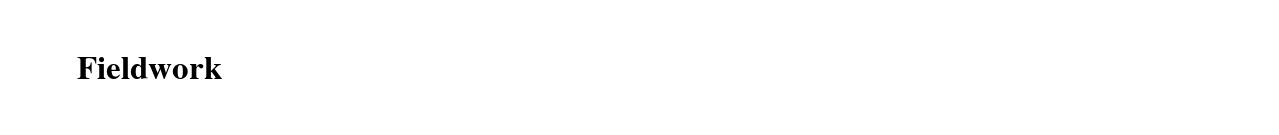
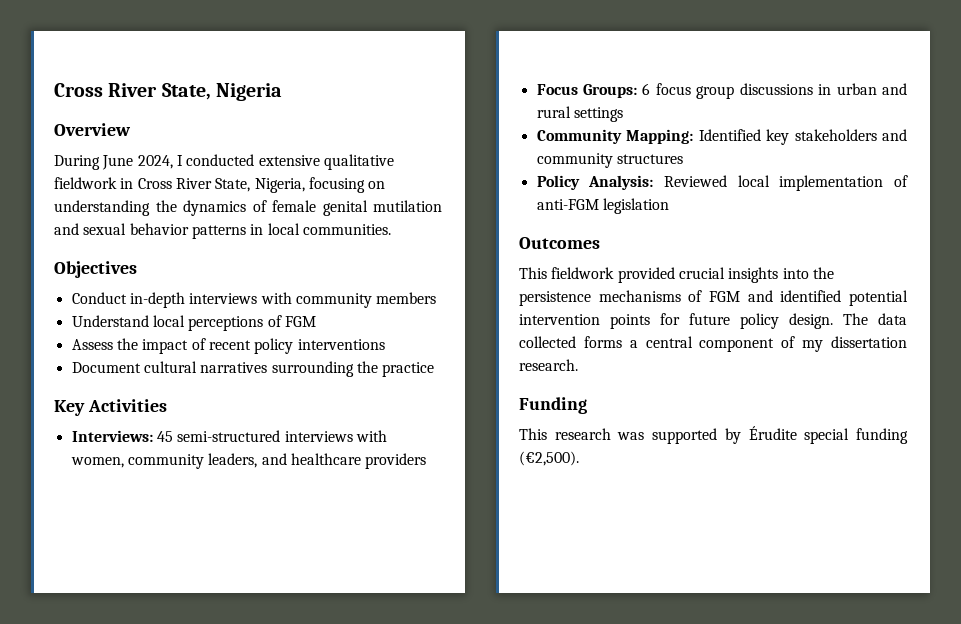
- Fieldwork
+ Cross River State, Nigeria
+ Overview
+ During June 2024, I conducted extensive qualitative fieldwork in Cross River State, Nigeria, focusing on understanding the dynamics of female genital mutilation and sexual behavior patterns in local communities.
+ Objectives
+ Conduct in-depth interviews with community members
+ Understand local perceptions of FGM
+ Assess the impact of recent policy interventions
+ Document cultural narratives surrounding the practice
+ Key Activities
+ Interviews: 45 semi-structured interviews with women, community leaders, and healthcare providers
+ Focus Groups: 6 focus group discussions in urban and rural settings
+ Community Mapping: Identified key stakeholders and community structures
+ Policy Analysis: Reviewed local implementation of anti-FGM legislation
+ Outcomes
+ This fieldwork provided crucial insights into the persistence mechanisms of FGM and identified potential intervention points for future policy design. The data collected forms a central component of my dissertation research.
+ Funding
+ This research was supported by Érudite special funding (€2,500).

